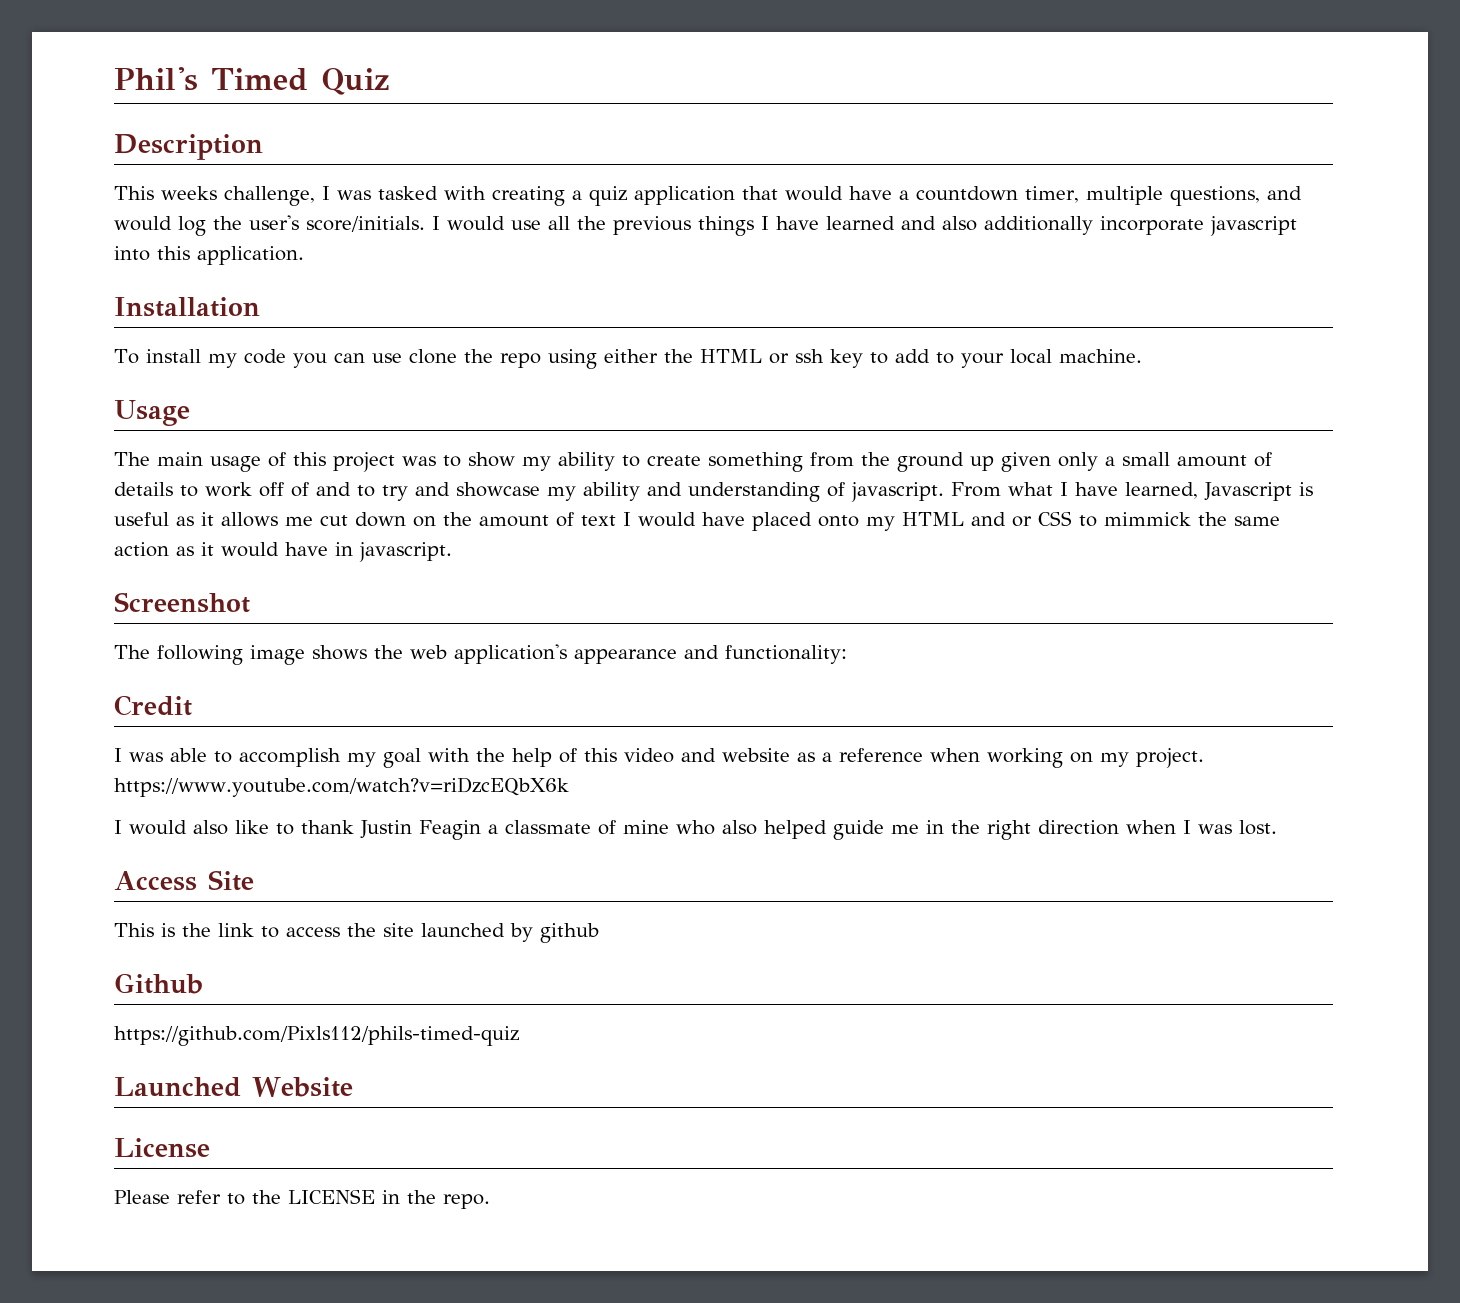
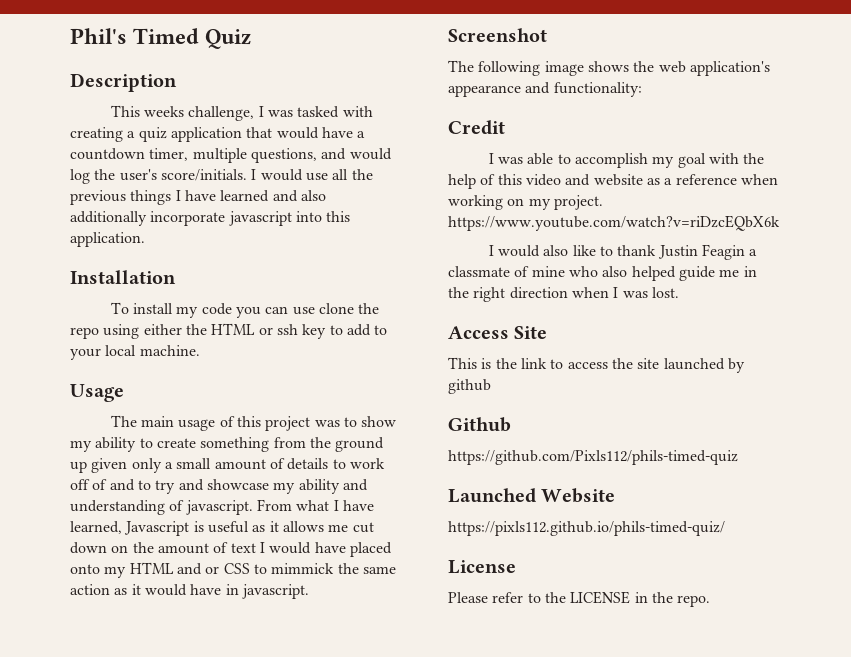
+ https://pixls112.github.io/phils-timed-quiz/

